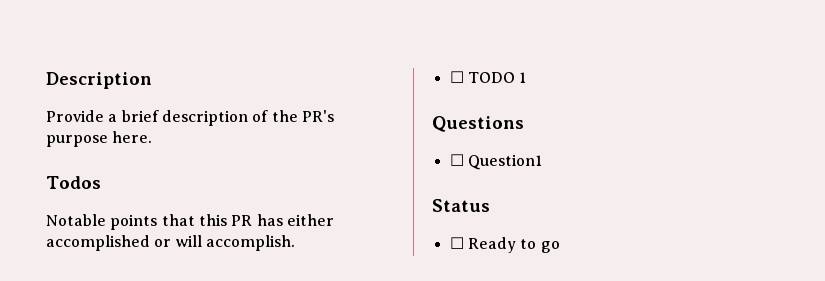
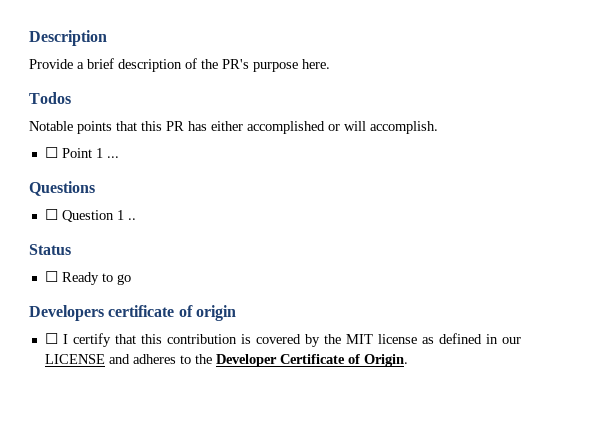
- ☐ TODO 1
+ ☐ Point 1 ...
- ☐ Question1
+ ☐ Question 1 ..
+ Developers certificate of origin
+ ☐ I certify that this contribution is covered by the MIT license as defined in our LICENSE and adheres to the Developer Certificate of Origin.

